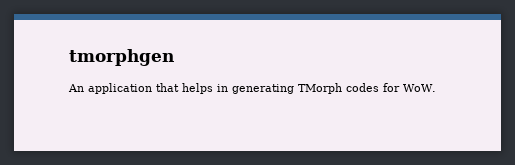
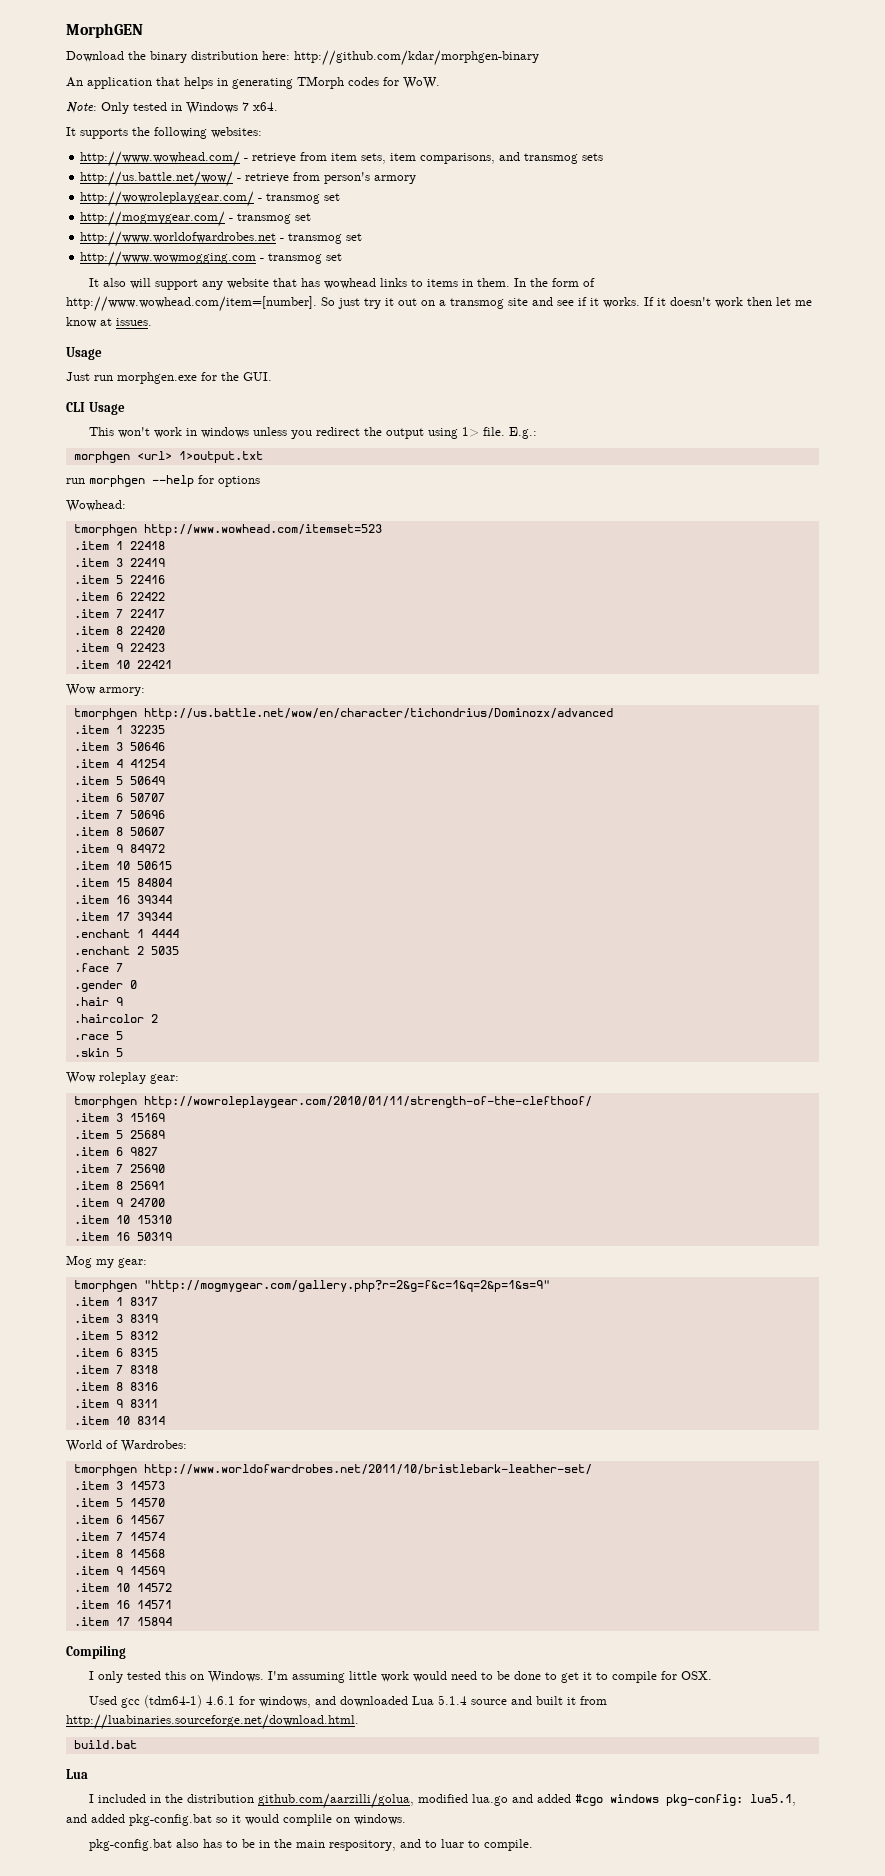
- tmorphgen
+ MorphGEN
+ Download the binary distribution here: http://github.com/kdar/morphgen-binary
+ Note: Only tested in Windows 7 x64.
+ It supports the following websites:
+ http://www.wowhead.com/ - retrieve from item sets, item comparisons, and transmog sets
+ http://us.battle.net/wow/ - retrieve from person's armory
+ http://wowroleplaygear.com/ - transmog set
+ http://mogmygear.com/ - transmog set
+ http://www.worldofwardrobes.net - transmog set
+ http://www.wowmogging.com - transmog set
+ It also will support any website that has wowhead links to items in them. In the form of http://www.wowhead.com/item=[number]. So just try it out on a transmog site and see if it works. If it doesn't work then let me know at issues.
+ Usage
+ Just run morphgen.exe for the GUI.
+ CLI Usage
+ This won't work in windows unless you redirect the output using 1> file. E.g.:
+ morphgen <url> 1>output.txt
+ run morphgen --help for options
+ Wowhead:
+ tmorphgen http://www.wowhead.com/itemset=523
+ .item 1 22418
+ .item 3 22419
+ .item 5 22416
+ .item 6 22422
+ .item 7 22417
+ .item 8 22420
+ .item 9 22423
+ .item 10 22421
+ Wow armory:
+ tmorphgen http://us.battle.net/wow/en/character/tichondrius/Dominozx/advanced
+ .item 1 32235
+ .item 3 50646
+ .item 4 41254
+ .item 5 50649
+ .item 6 50707
+ .item 7 50696
+ .item 8 50607
+ .item 9 84972
+ .item 10 50615
+ .item 15 84804
+ .item 16 39344
+ .item 17 39344
+ .enchant 1 4444
+ .enchant 2 5035
+ .face 7
+ .gender 0
+ .hair 9
+ .haircolor 2
+ .race 5
+ .skin 5
+ Wow roleplay gear:
+ tmorphgen http://wowroleplaygear.com/2010/01/11/strength-of-the-clefthoof/
+ .item 3 15169
+ .item 5 25689
+ .item 6 9827
+ .item 7 25690
+ .item 8 25691
+ .item 9 24700
+ .item 10 15310
+ .item 16 50319
+ Mog my gear:
+ tmorphgen "http://mogmygear.com/gallery.php?r=2&g=f&c=1&q=2&p=1&s=9"
+ .item 1 8317
+ .item 3 8319
+ .item 5 8312
+ .item 6 8315
+ .item 7 8318
+ .item 8 8316
+ .item 9 8311
+ .item 10 8314
+ World of Wardrobes:
+ tmorphgen http://www.worldofwardrobes.net/2011/10/bristlebark-leather-set/
+ .item 3 14573
+ .item 5 14570
+ .item 6 14567
+ .item 7 14574
+ .item 8 14568
+ .item 9 14569
+ .item 10 14572
+ .item 16 14571
+ .item 17 15894
+ Compiling
+ I only tested this on Windows. I'm assuming little work would need to be done to get it to compile for OSX.
+ Used gcc (tdm64-1) 4.6.1 for windows, and downloaded Lua 5.1.4 source and built it from http://luabinaries.sourceforge.net/download.html.
+ build.bat
+ Lua
+ I included in the distribution github.com/aarzilli/golua, modified lua.go and added #cgo windows pkg-config: lua5.1, and added pkg-config.bat so it would complile on windows.
+ pkg-config.bat also has to be in the main respository, and to luar to compile.

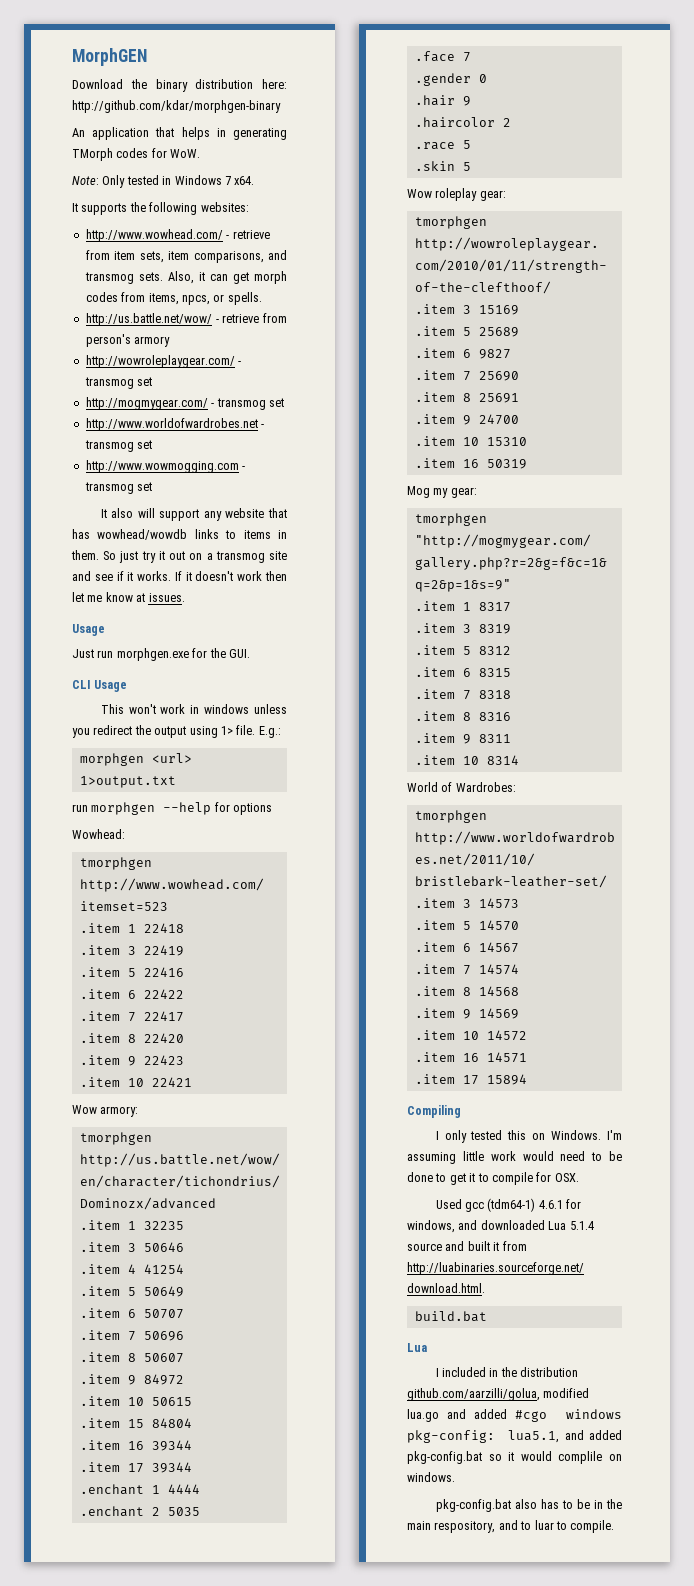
- http://www.wowhead.com/ - retrieve from item sets, item comparisons, and transmog sets
+ http://www.wowhead.com/ - retrieve from item sets, item comparisons, and transmog sets. Also, it can get morph codes from items, npcs, or spells.
- It also will support any website that has wowhead links to items in them.
+ It also will support any website that has wowhead/wowdb links to items in them.
- In the form of http://www.wowhead.com/item=[number]. So just try it out on a transmog site and see if it works.
+ So just try it out on a transmog site and see if it works.

